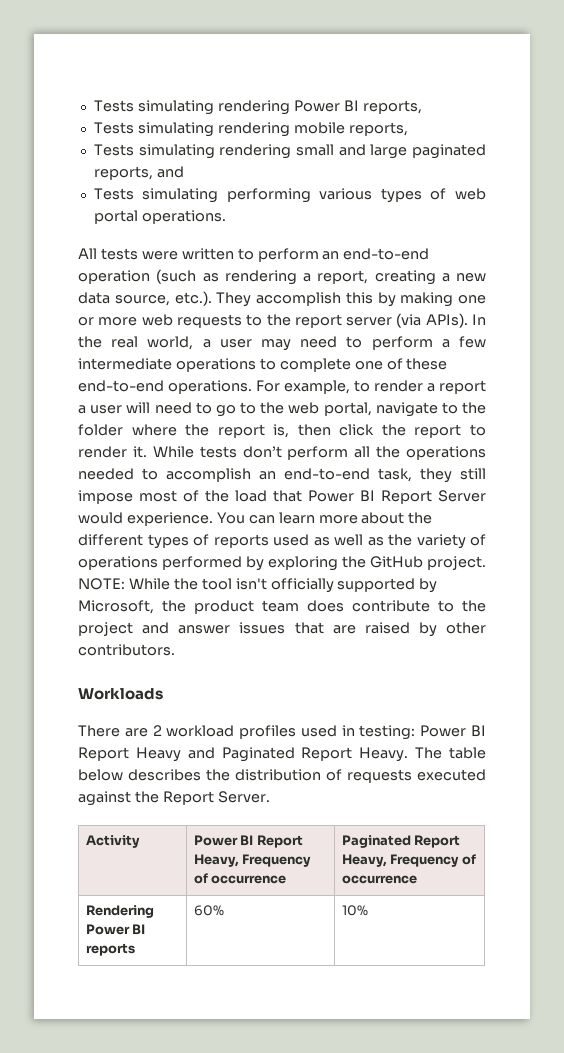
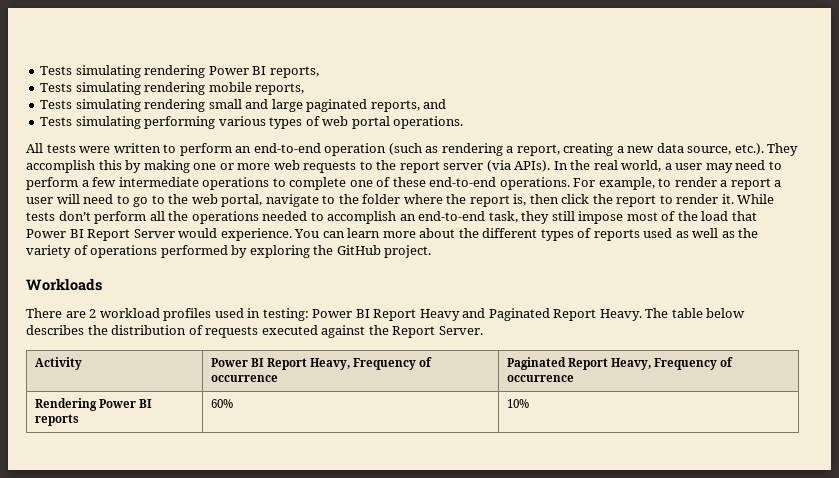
- NOTE: While the tool isn't officially supported by Microsoft, the product team does contribute to the project and answer issues that are raised by other contributors.

